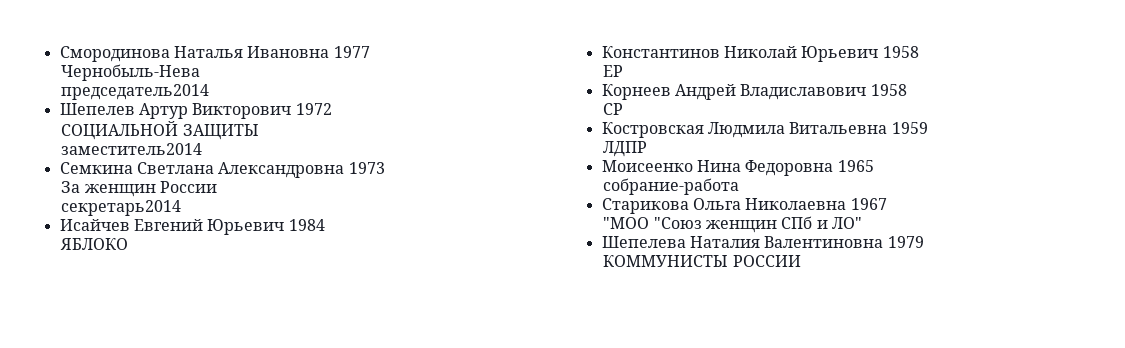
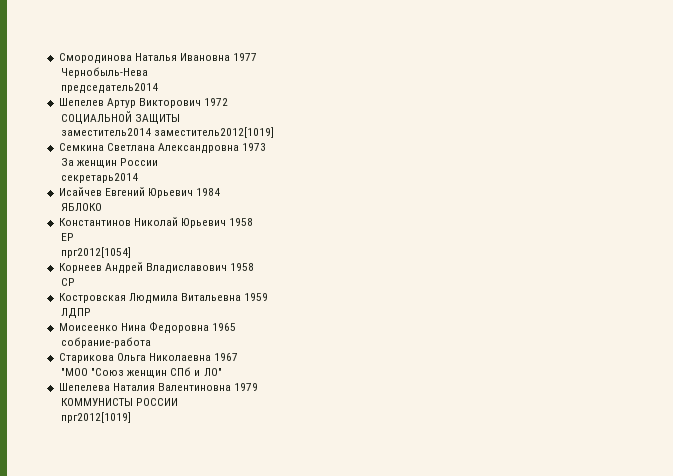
- заместитель2014
+ заместитель2014 заместитель2012[1019]
+ прг2012[1054]
+ прг2012[1019]

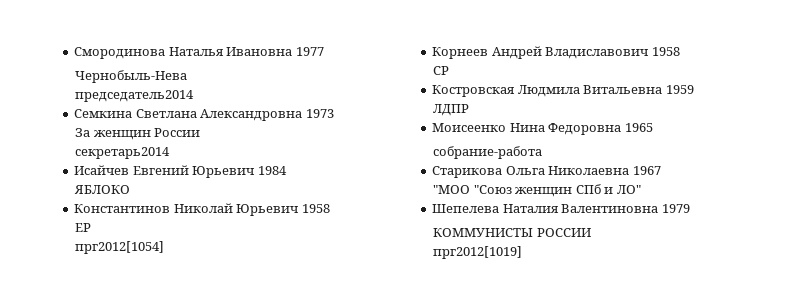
- Шепелев Артур Викторович 1972
- СОЦИАЛЬНОЙ ЗАЩИТЫ
- заместитель2014 заместитель2012[1019]

